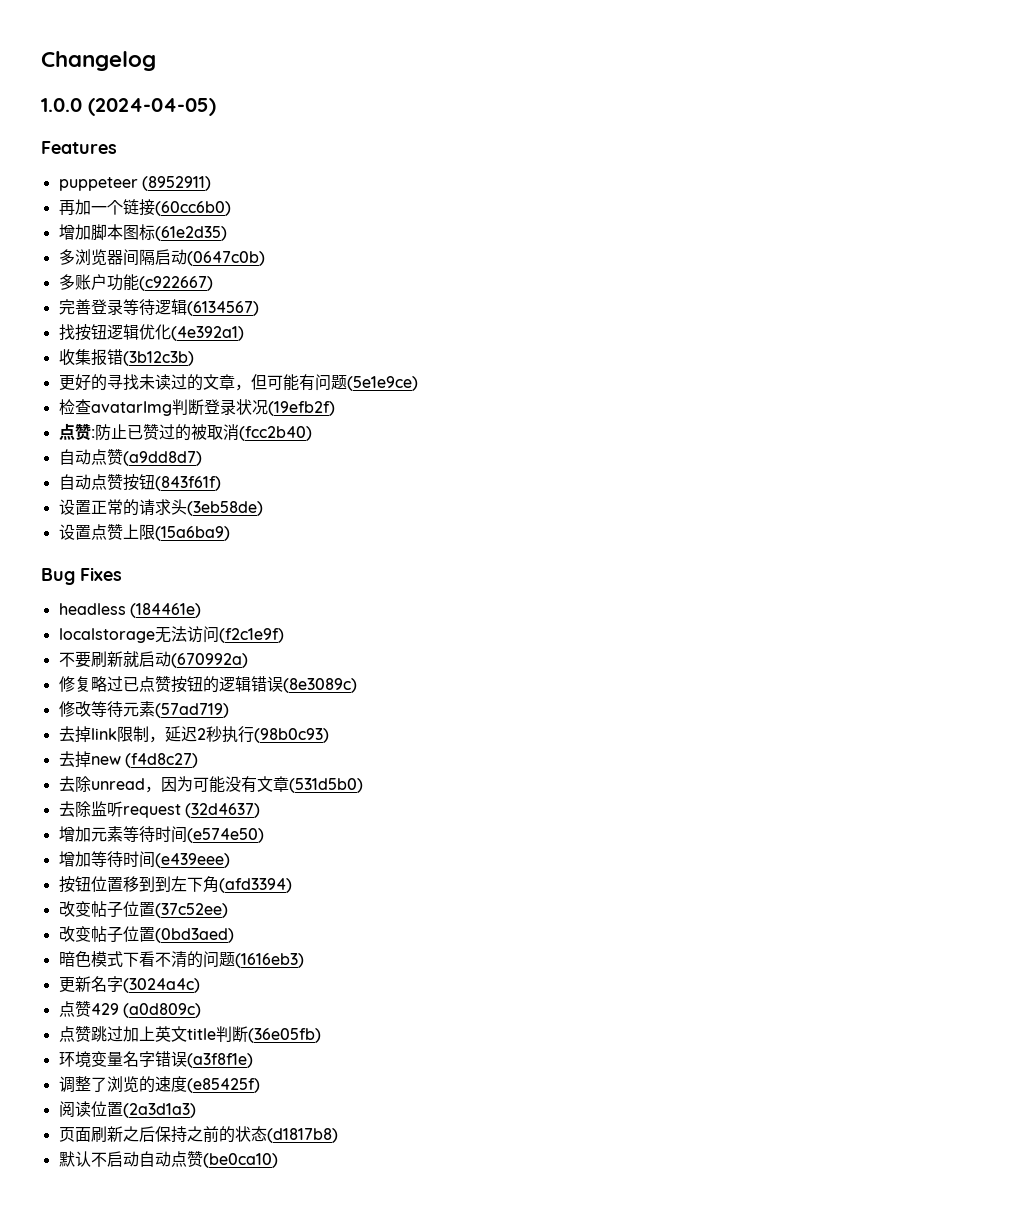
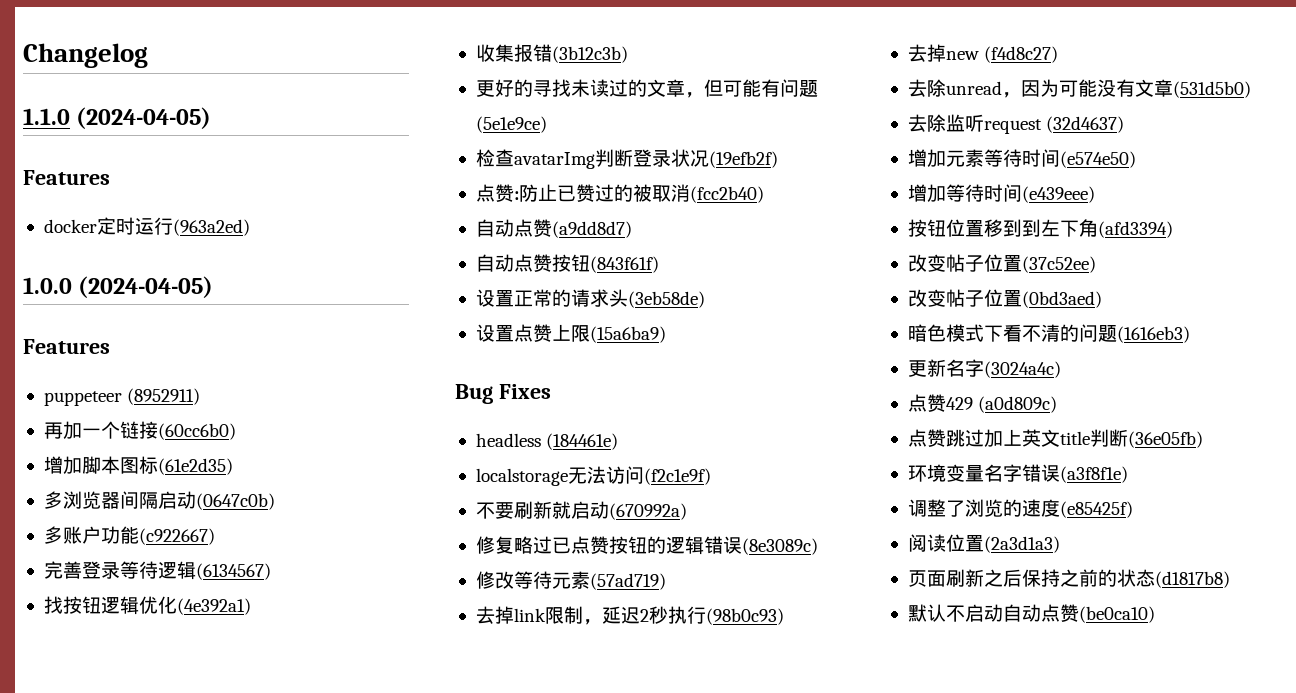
+ 1.1.0 (2024-04-05)
+ Features
+ docker定时运行(963a2ed)

